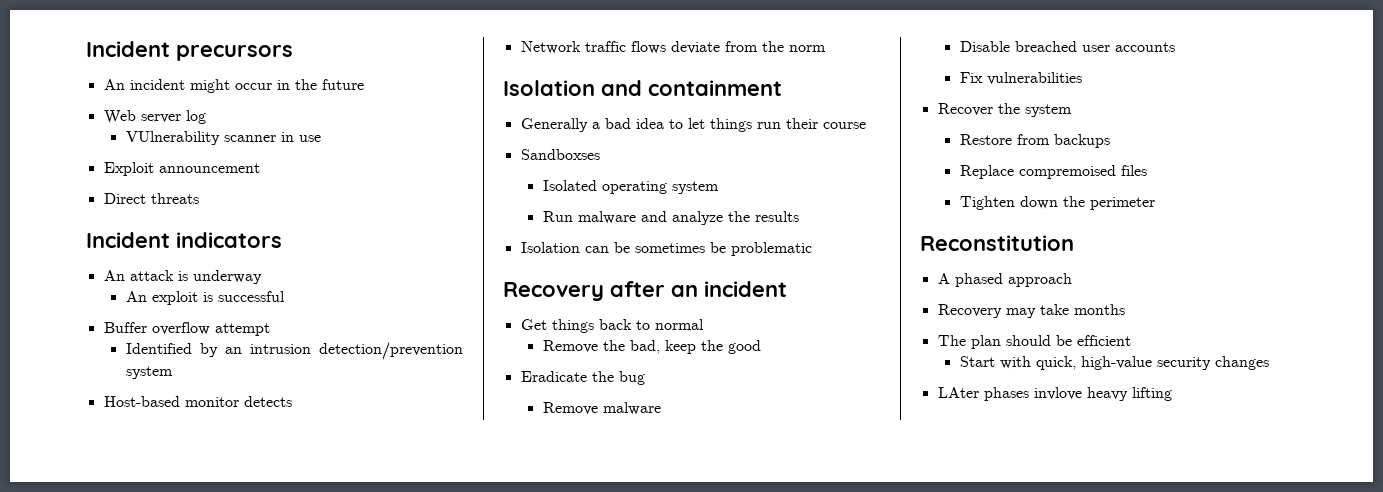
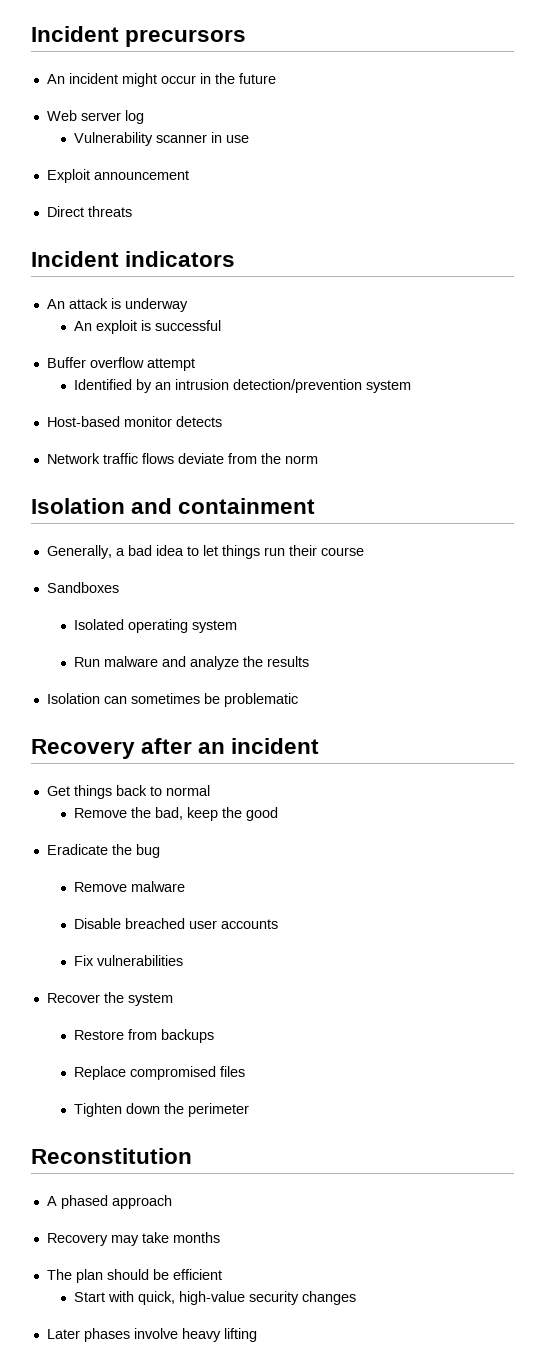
- VUlnerability scanner in use
+ Vulnerability scanner in use
- Generally a bad idea to let things run their course
+ Generally, a bad idea to let things run their course
- Sandboxses
+ Sandboxes
- Isolation can be sometimes be problematic
+ Isolation can sometimes be problematic
- Replace compremoised files
+ Replace compromised files
- LAter phases invlove heavy lifting
+ Later phases involve heavy lifting

